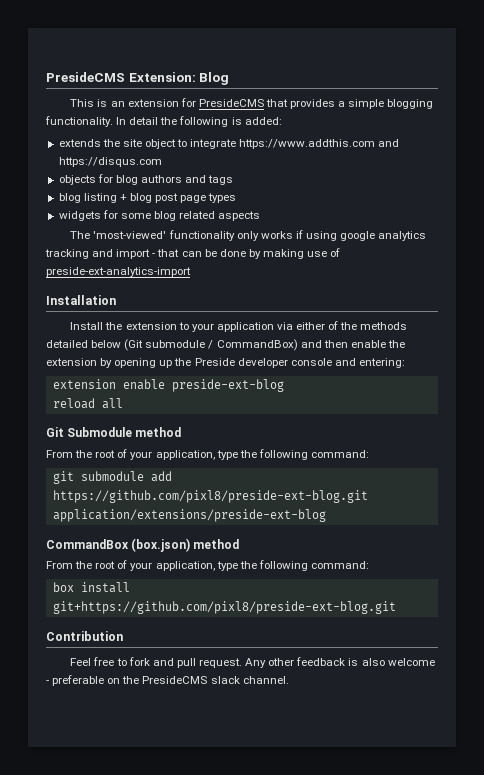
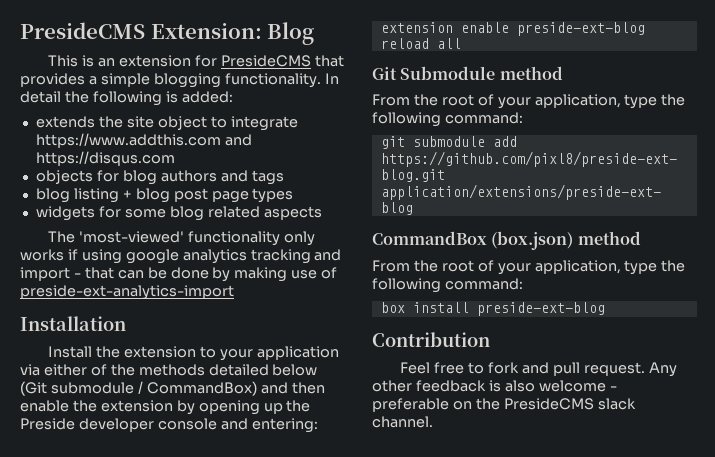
- box install git+https://github.com/pixl8/preside-ext-blog.git
+ box install preside-ext-blog

